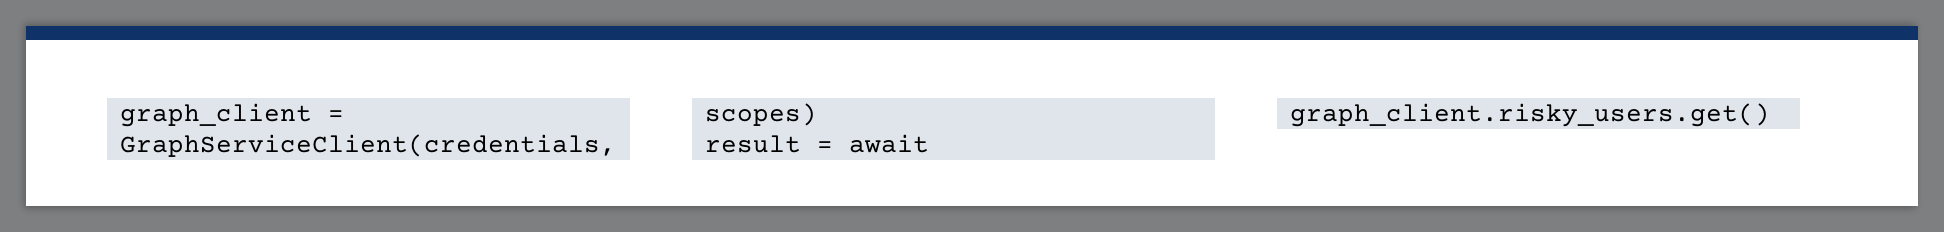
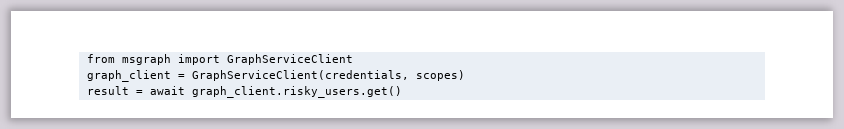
+ from msgraph import GraphServiceClient

